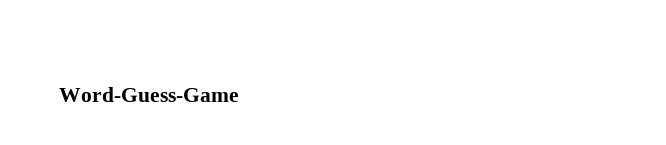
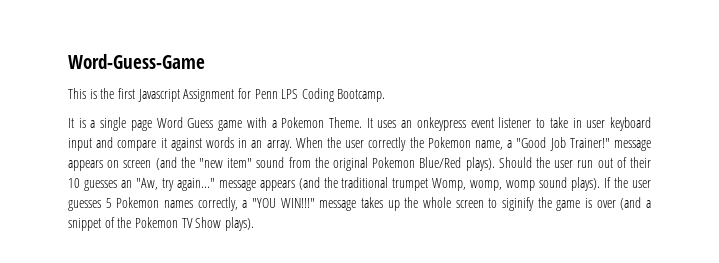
+ This is the first Javascript Assignment for Penn LPS Coding Bootcamp.
+ It is a single page Word Guess game with a Pokemon Theme. It uses an onkeypress event listener to take in user keyboard input and compare it against words in an array. When the user correctly the Pokemon name, a "Good Job Trainer!" message appears on screen (and the "new item" sound from the original Pokemon Blue/Red plays). Should the user run out of their 10 guesses an "Aw, try again..." message appears (and the traditional trumpet Womp, womp, womp sound plays). If the user guesses 5 Pokemon names correctly, a "YOU WIN!!!" message takes up the whole screen to siginify the game is over (and a snippet of the Pokemon TV Show plays).

